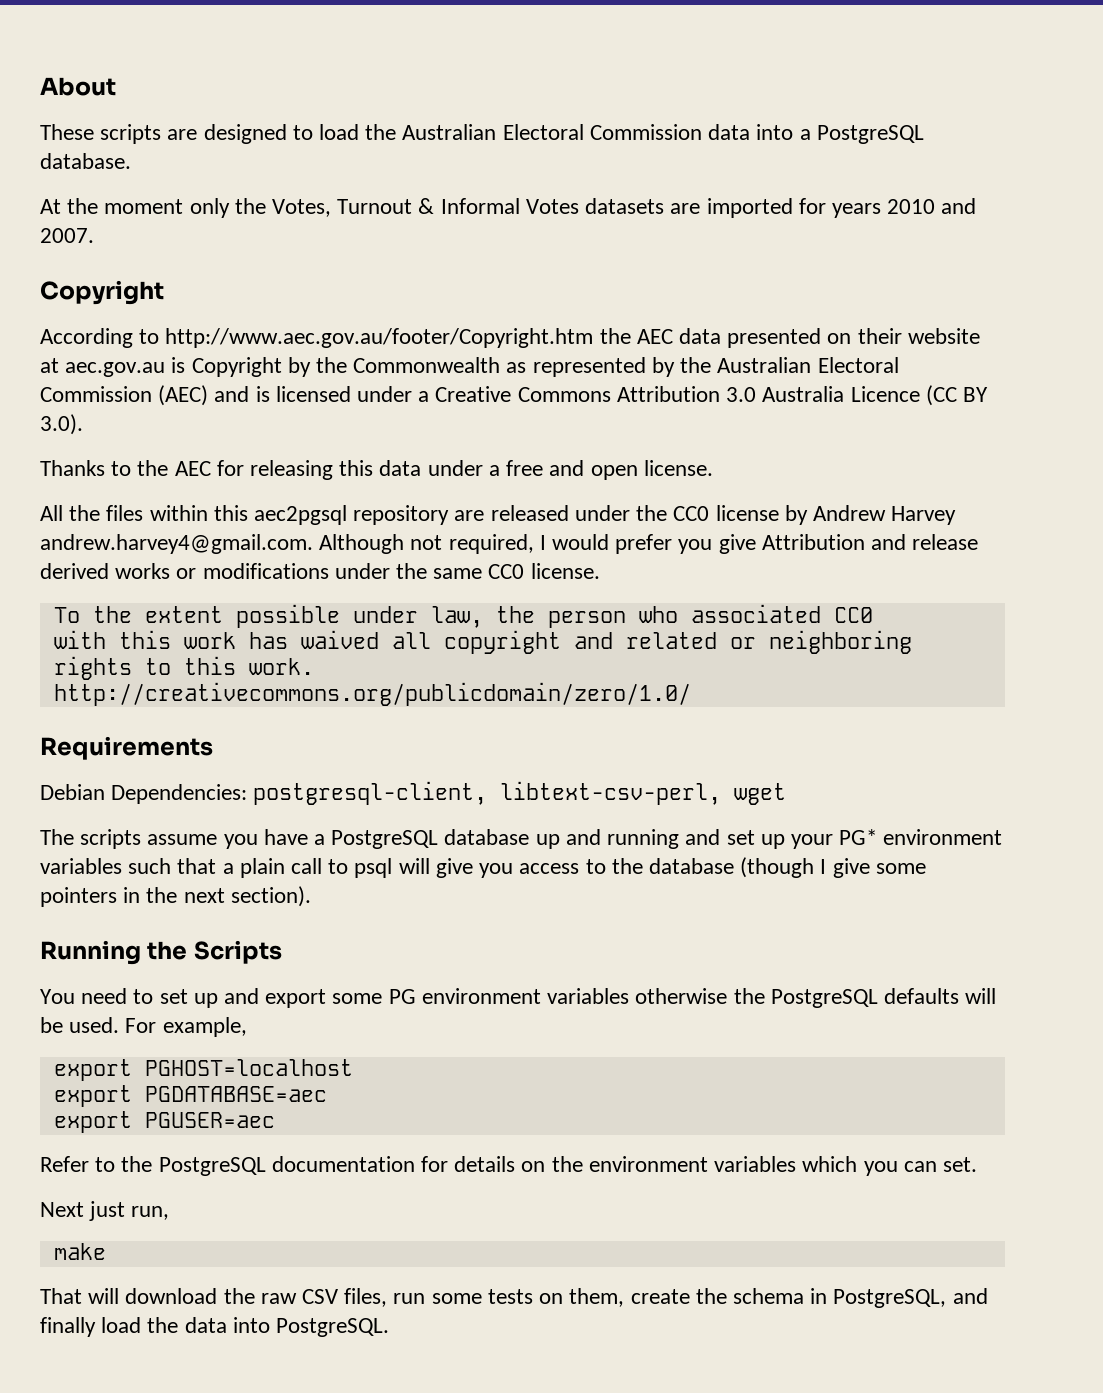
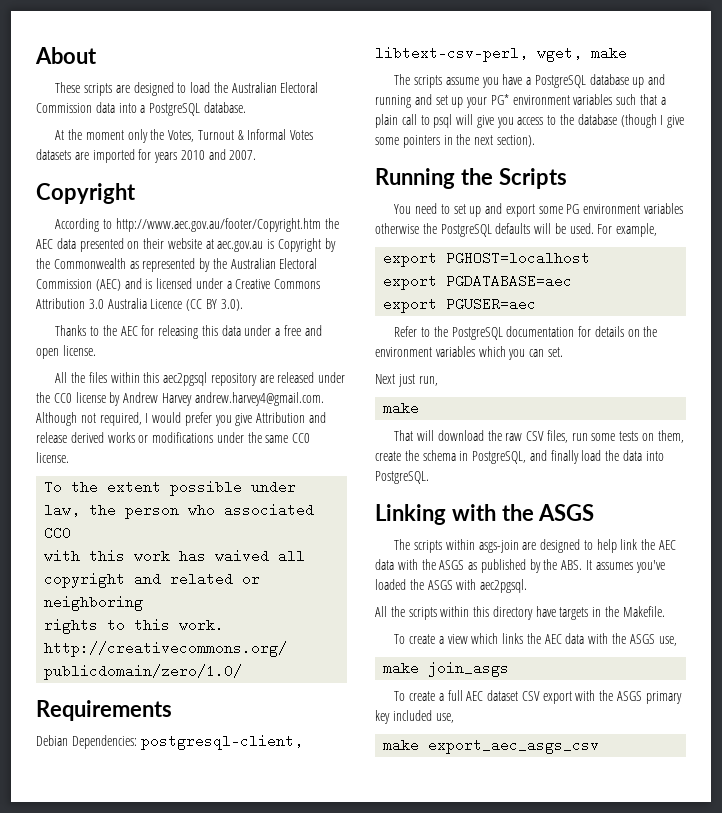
- Debian Dependencies: postgresql-client, libtext-csv-perl, wget
+ Debian Dependencies: postgresql-client, libtext-csv-perl, wget, make
+ Linking with the ASGS
+ The scripts within asgs-join are designed to help link the AEC data with the ASGS as published by the ABS. It assumes you've loaded the ASGS with aec2pgsql.
+ All the scripts within this directory have targets in the Makefile.
+ To create a view which links the AEC data with the ASGS use,
+ make join_asgs
+ To create a full AEC dataset CSV export with the ASGS primary key included use,
+ make export_aec_asgs_csv

